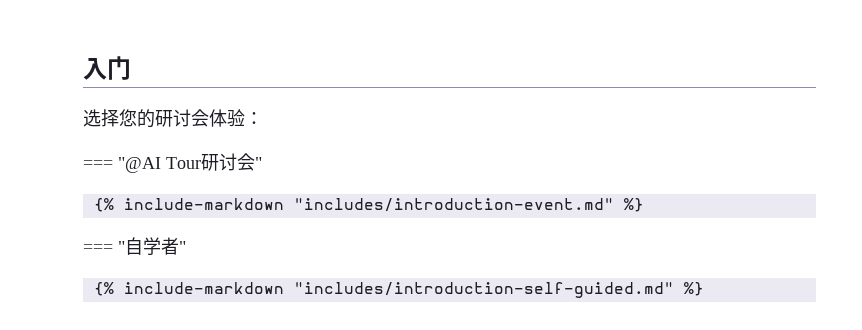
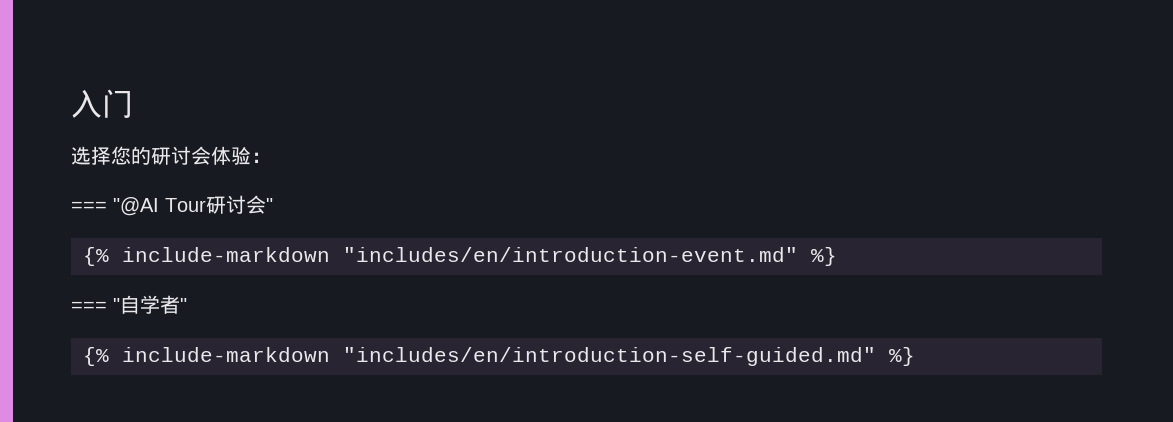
- {% include-markdown "includes/introduction-event.md" %}
+ {% include-markdown "includes/en/introduction-event.md" %}
- {% include-markdown "includes/introduction-self-guided.md" %}
+ {% include-markdown "includes/en/introduction-self-guided.md" %}

